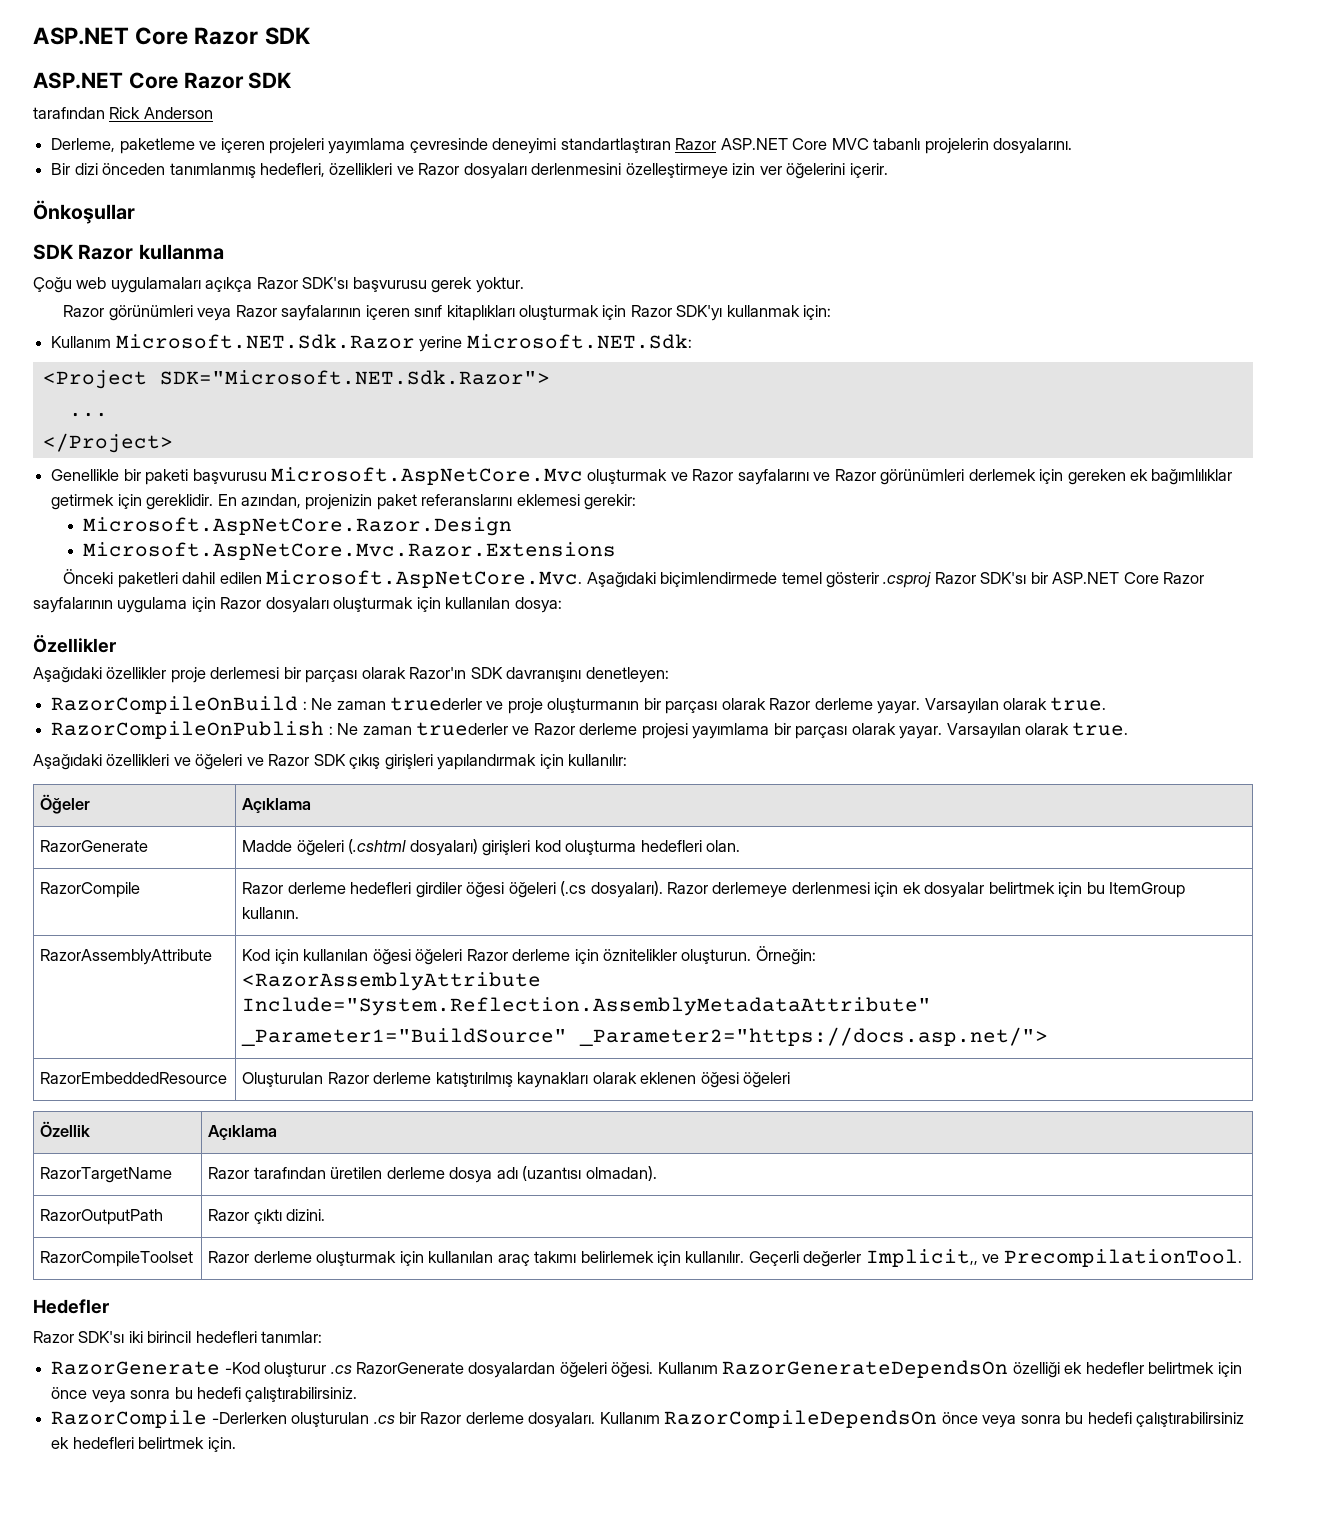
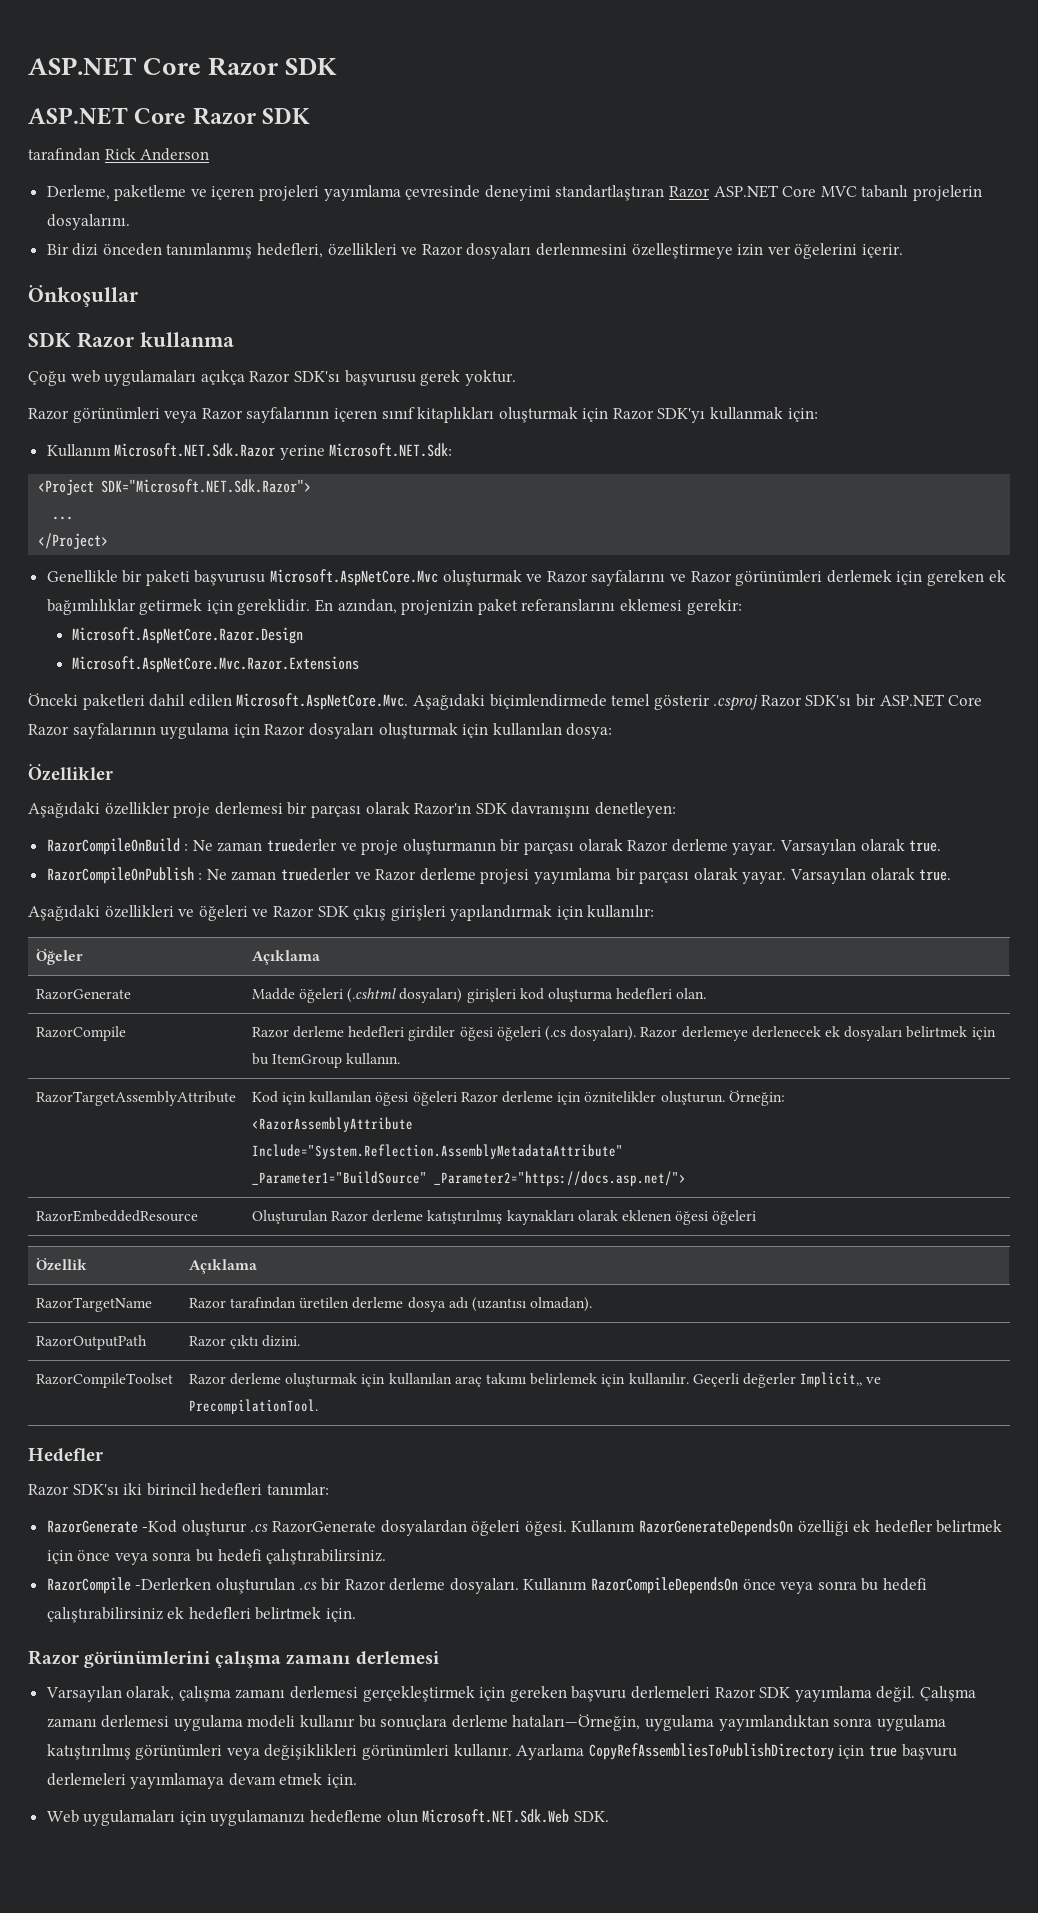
- RazorCompile | Razor derleme hedefleri girdiler öğesi öğeleri (.cs dosyaları). Razor derlemeye derlenmesi için ek dosyalar belirtmek için bu ItemGroup kullanın.
+ RazorCompile | Razor derleme hedefleri girdiler öğesi öğeleri (.cs dosyaları). Razor derlemeye derlenecek ek dosyaları belirtmek için bu ItemGroup kullanın.
- RazorAssemblyAttribute | Kod için kullanılan öğesi öğeleri Razor derleme için öznitelikler oluşturun. Örneğin:
+ RazorTargetAssemblyAttribute | Kod için kullanılan öğesi öğeleri Razor derleme için öznitelikler oluşturun. Örneğin:
+ Razor görünümlerini çalışma zamanı derlemesi
+ Varsayılan olarak, çalışma zamanı derlemesi gerçekleştirmek için gereken başvuru derlemeleri Razor SDK yayımlama değil. Çalışma zamanı derlemesi uygulama modeli kullanır bu sonuçlara derleme hataları—Örneğin, uygulama yayımlandıktan sonra uygulama katıştırılmış görünümleri veya değişiklikleri görünümleri kullanır. Ayarlama CopyRefAssembliesToPublishDirectory için true başvuru derlemeleri yayımlamaya devam etmek için.
+ Web uygulamaları için uygulamanızı hedefleme olun Microsoft.NET.Sdk.Web SDK.

